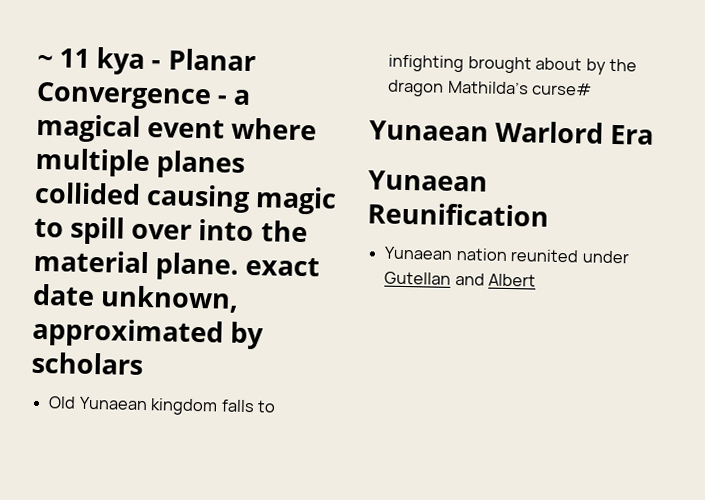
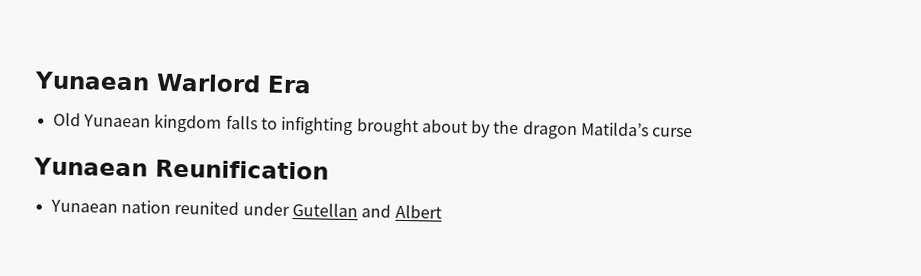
- ~ 11 kya - Planar Convergence - a magical event where multiple planes collided causing magic to spill over into the material plane. exact date unknown, approximated by scholars
+ Yunaean Warlord Era
- Old Yunaean kingdom falls to infighting brought about by the dragon Mathilda’s curse#
- Yunaean Warlord Era
+ Old Yunaean kingdom falls to infighting brought about by the dragon Matilda’s curse

